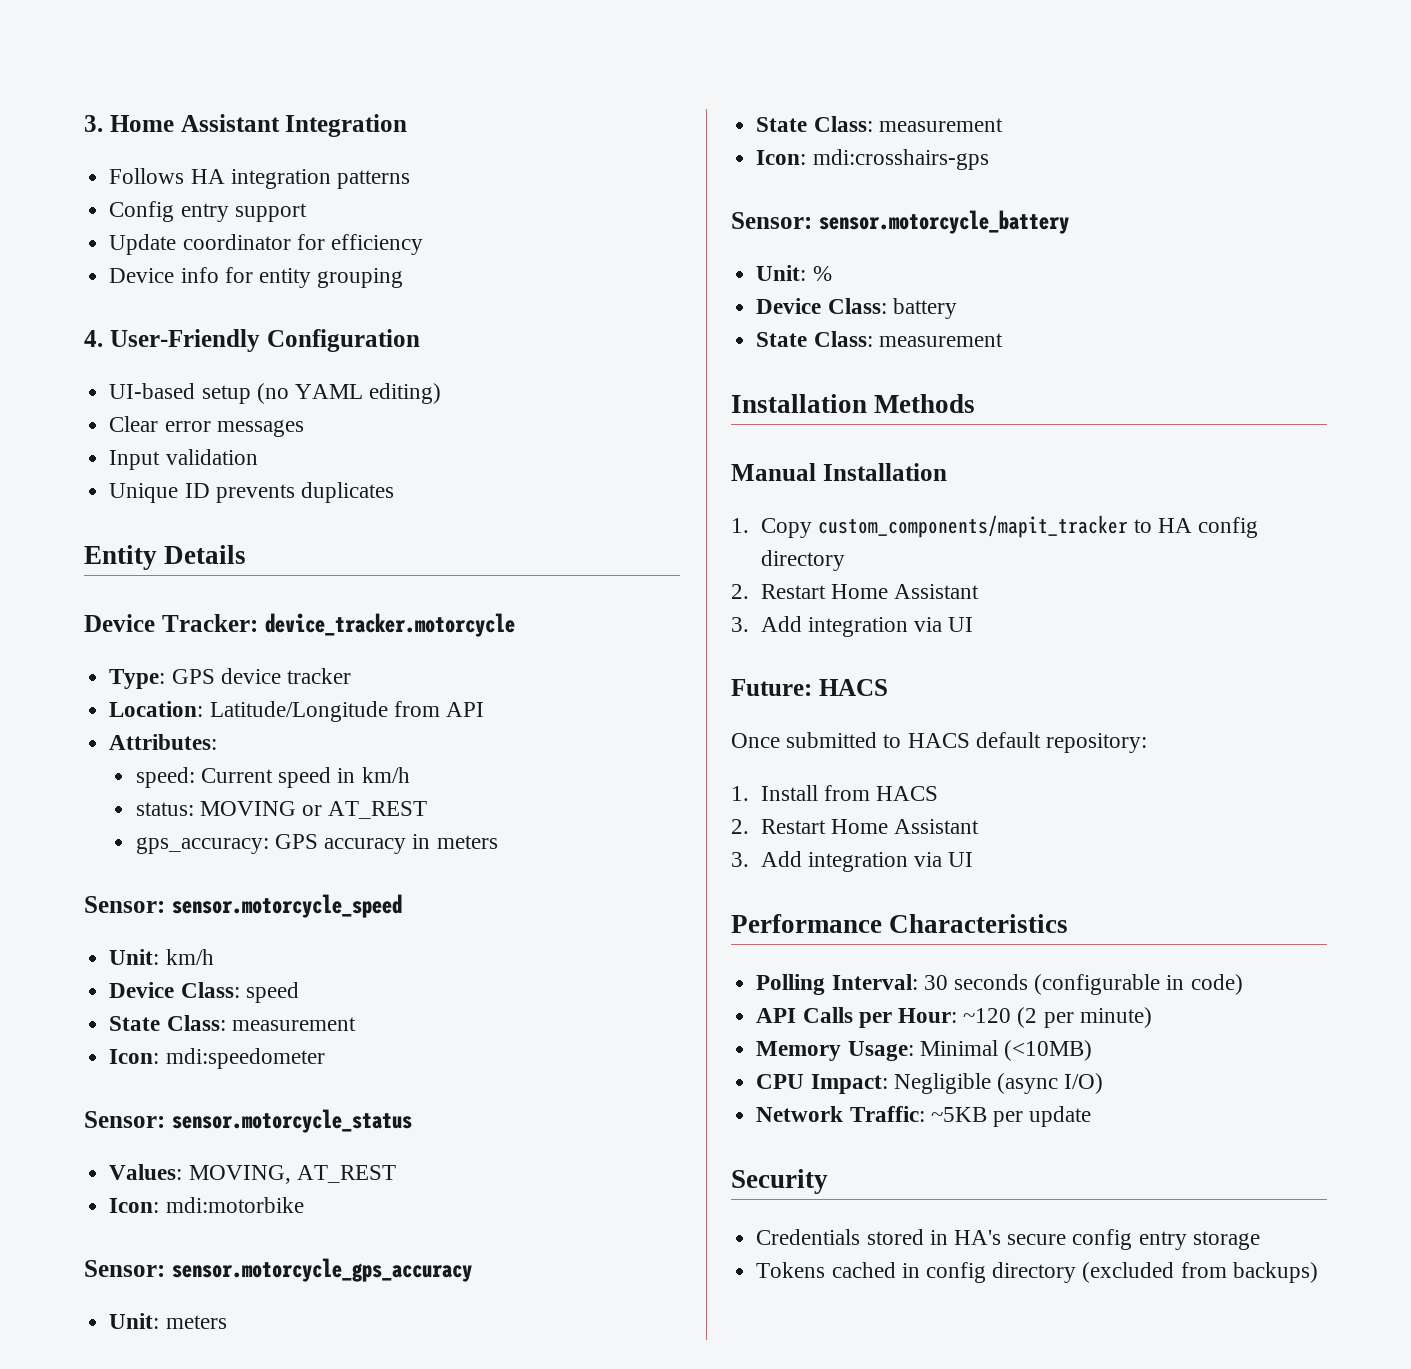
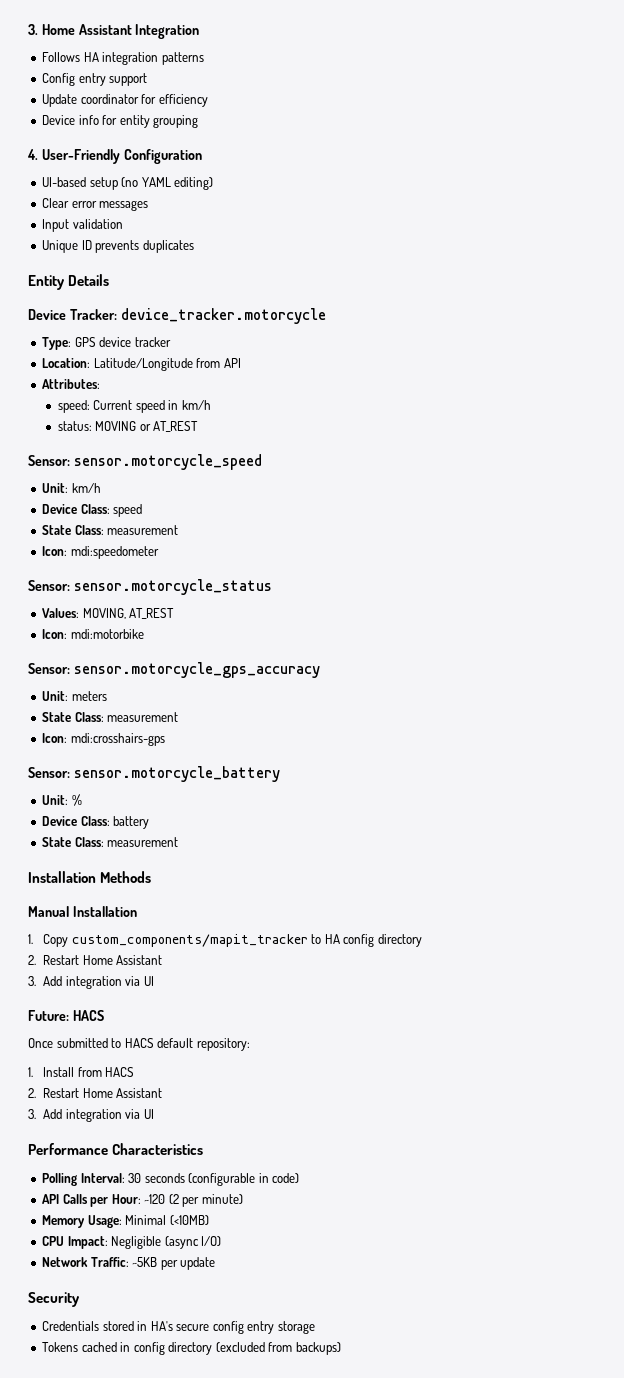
- gps_accuracy: GPS accuracy in meters

